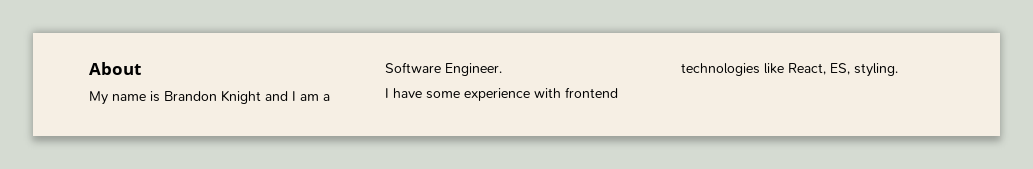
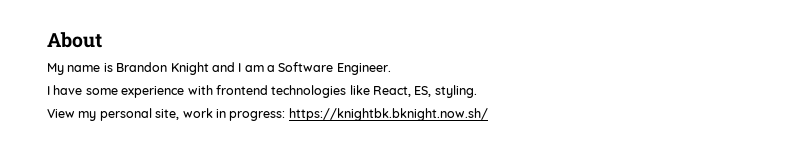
+ View my personal site, work in progress: https://knightbk.bknight.now.sh/

